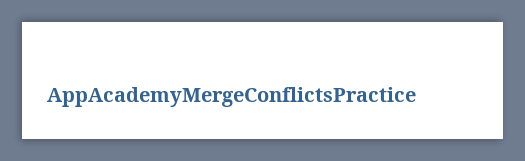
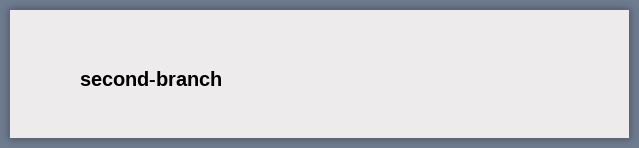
- AppAcademyMergeConflictsPractice
+ second-branch

